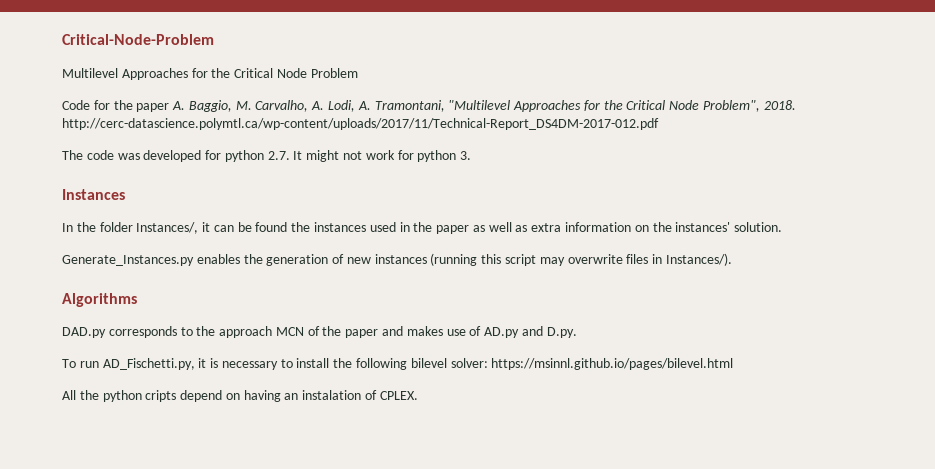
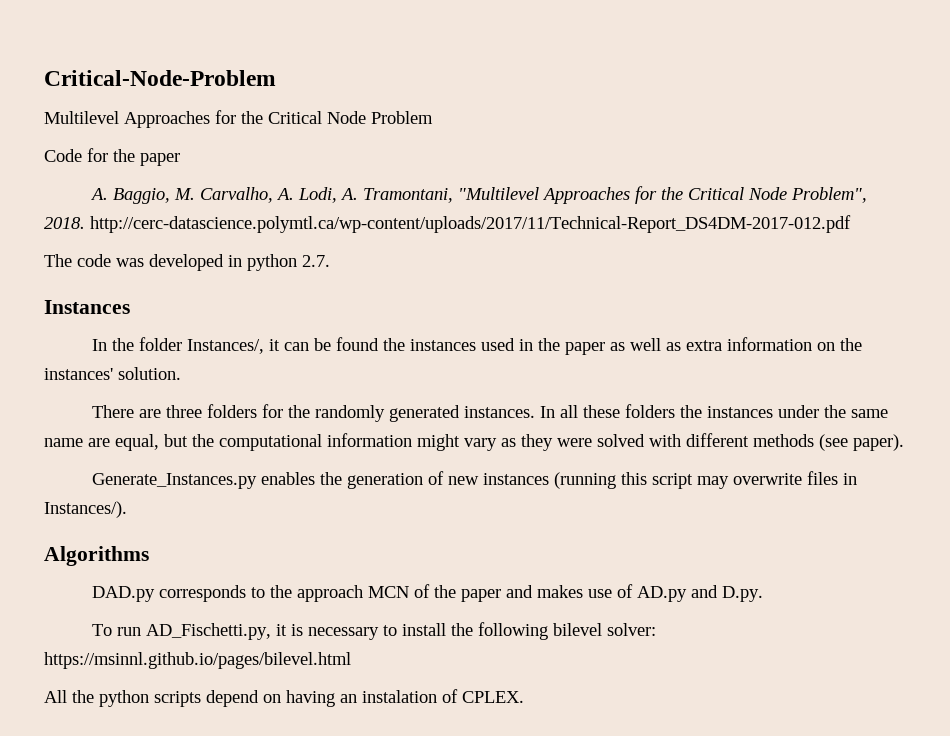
- Code for the paper A. Baggio, M. Carvalho, A. Lodi, A. Tramontani, "Multilevel Approaches for the Critical Node Problem", 2018. http://cerc-datascience.polymtl.ca/wp-content/uploads/2017/11/Technical-Report_DS4DM-2017-012.pdf
+ Code for the paper
+ A. Baggio, M. Carvalho, A. Lodi, A. Tramontani, "Multilevel Approaches for the Critical Node Problem", 2018. http://cerc-datascience.polymtl.ca/wp-content/uploads/2017/11/Technical-Report_DS4DM-2017-012.pdf
- The code was developed for python 2.7. It might not work for python 3.
+ The code was developed in python 2.7.
+ There are three folders for the randomly generated instances. In all these folders the instances under the same name are equal, but the computational information might vary as they were solved with different methods (see paper).
- All the python cripts depend on having an instalation of CPLEX.
+ All the python scripts depend on having an instalation of CPLEX.

